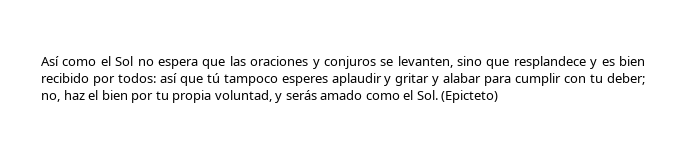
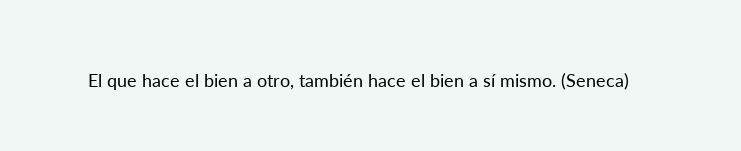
- Así como el Sol no espera que las oraciones y conjuros se levanten, sino que resplandece y es bien recibido por todos: así que tú tampoco esperes aplaudir y gritar y alabar para cumplir con tu deber; no, haz el bien por tu propia voluntad, y serás amado como el Sol. (Epicteto)
+ El que hace el bien a otro, también hace el bien a sí mismo. (Seneca)

